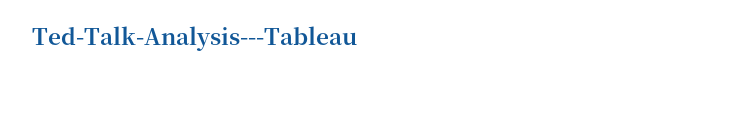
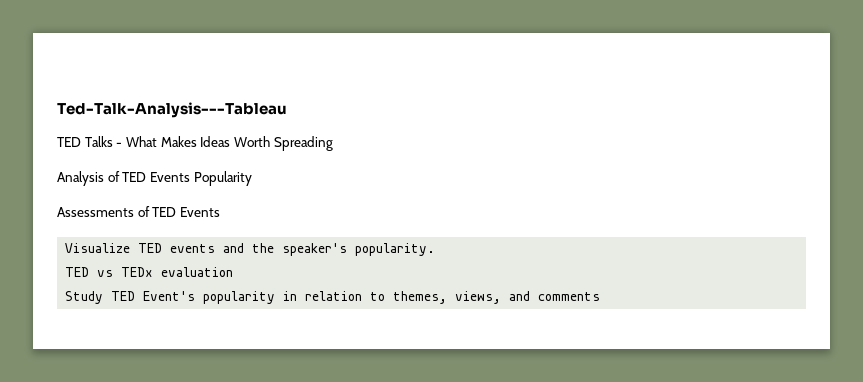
+ TED Talks - What Makes Ideas Worth Spreading
+ Analysis of TED Events Popularity
+ Assessments of TED Events
+ Visualize TED events and the speaker's popularity.
+ TED vs TEDx evaluation
+ Study TED Event's popularity in relation to themes, views, and comments

